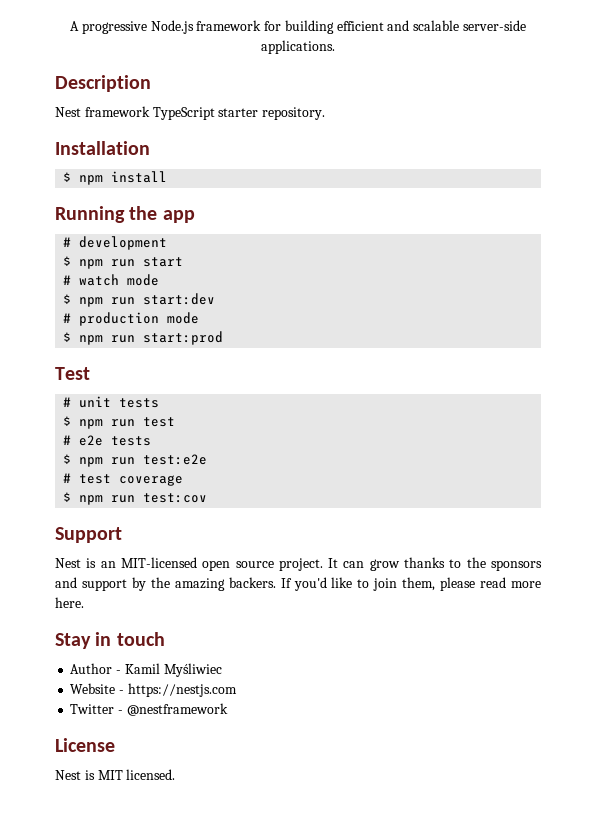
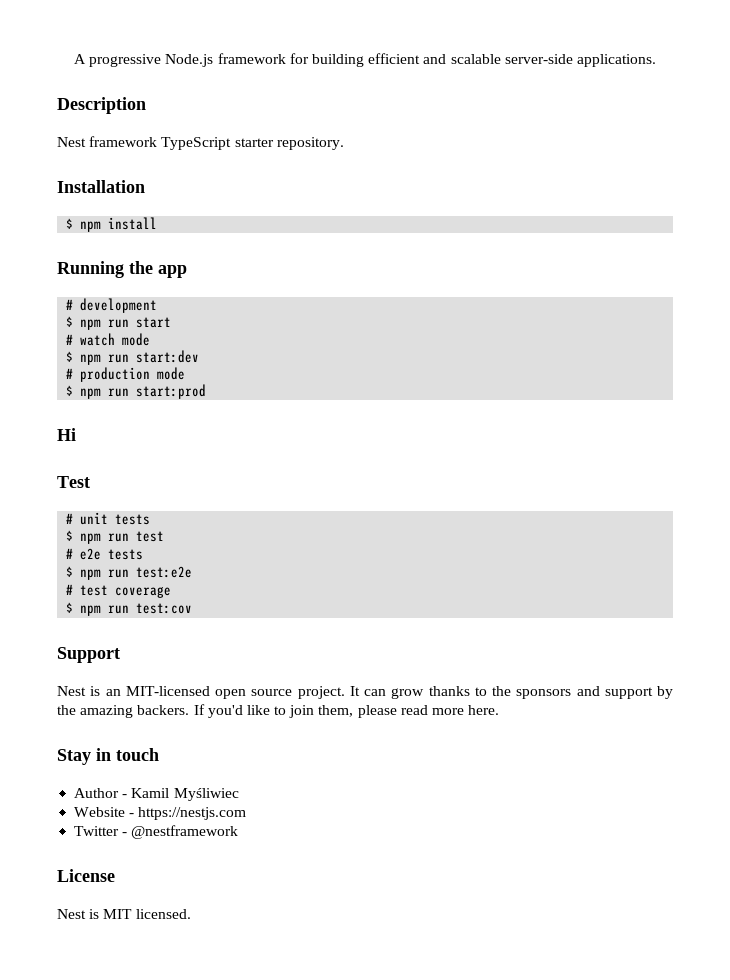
+ Hi

